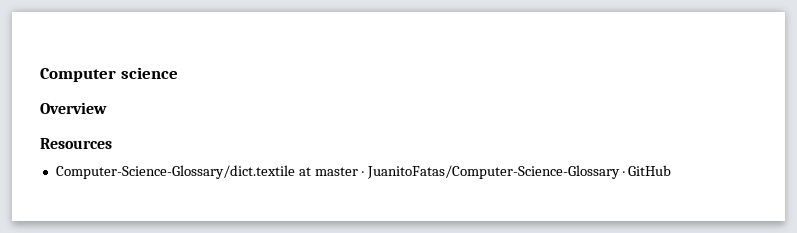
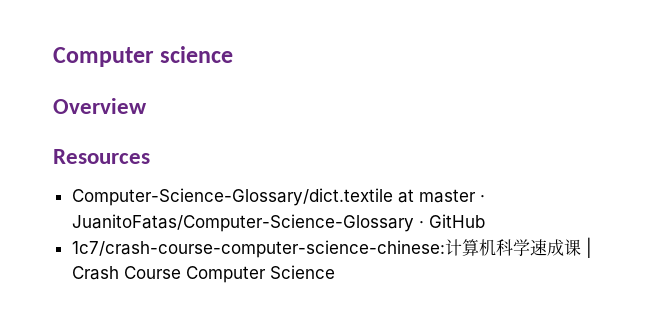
+ 1c7/crash-course-computer-science-chinese:计算机科学速成课 | Crash Course Computer Science

